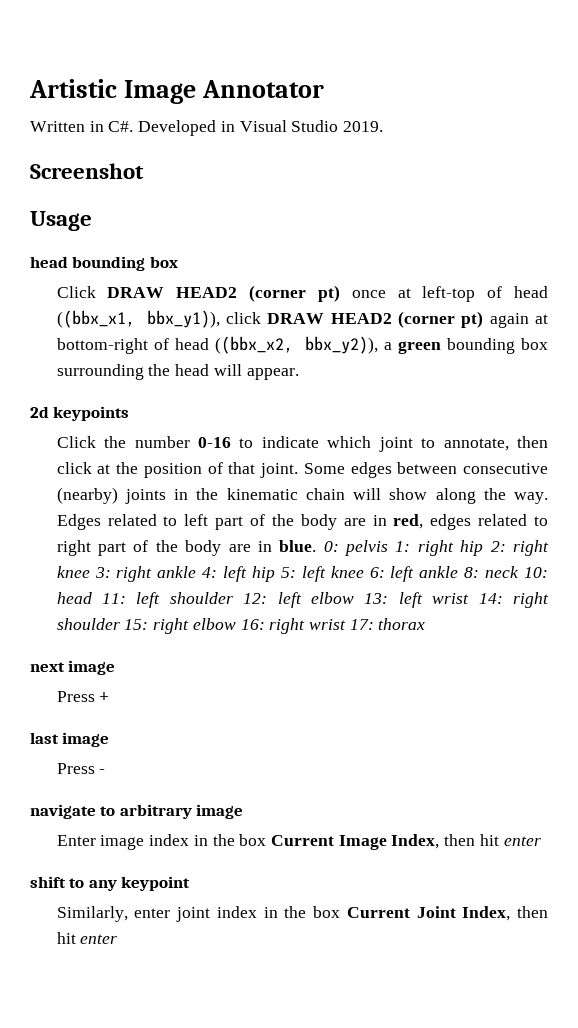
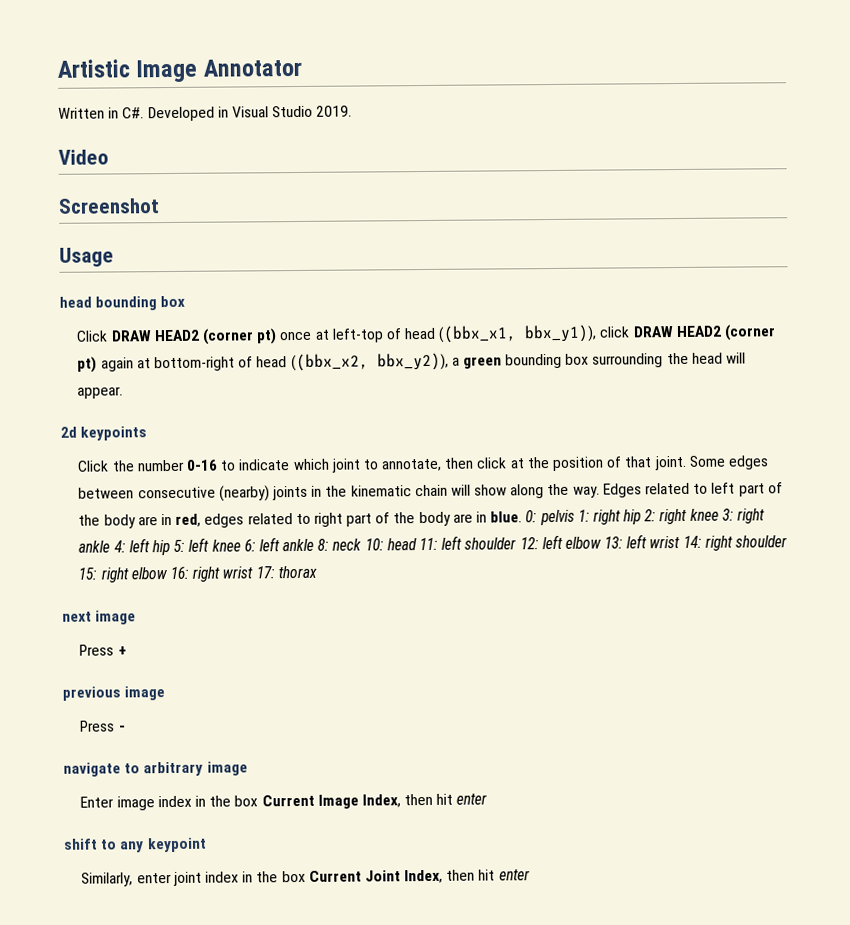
+ Video
- last image
+ previous image

